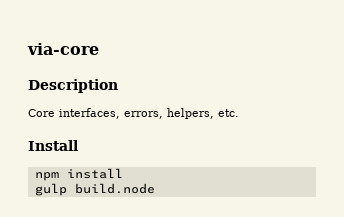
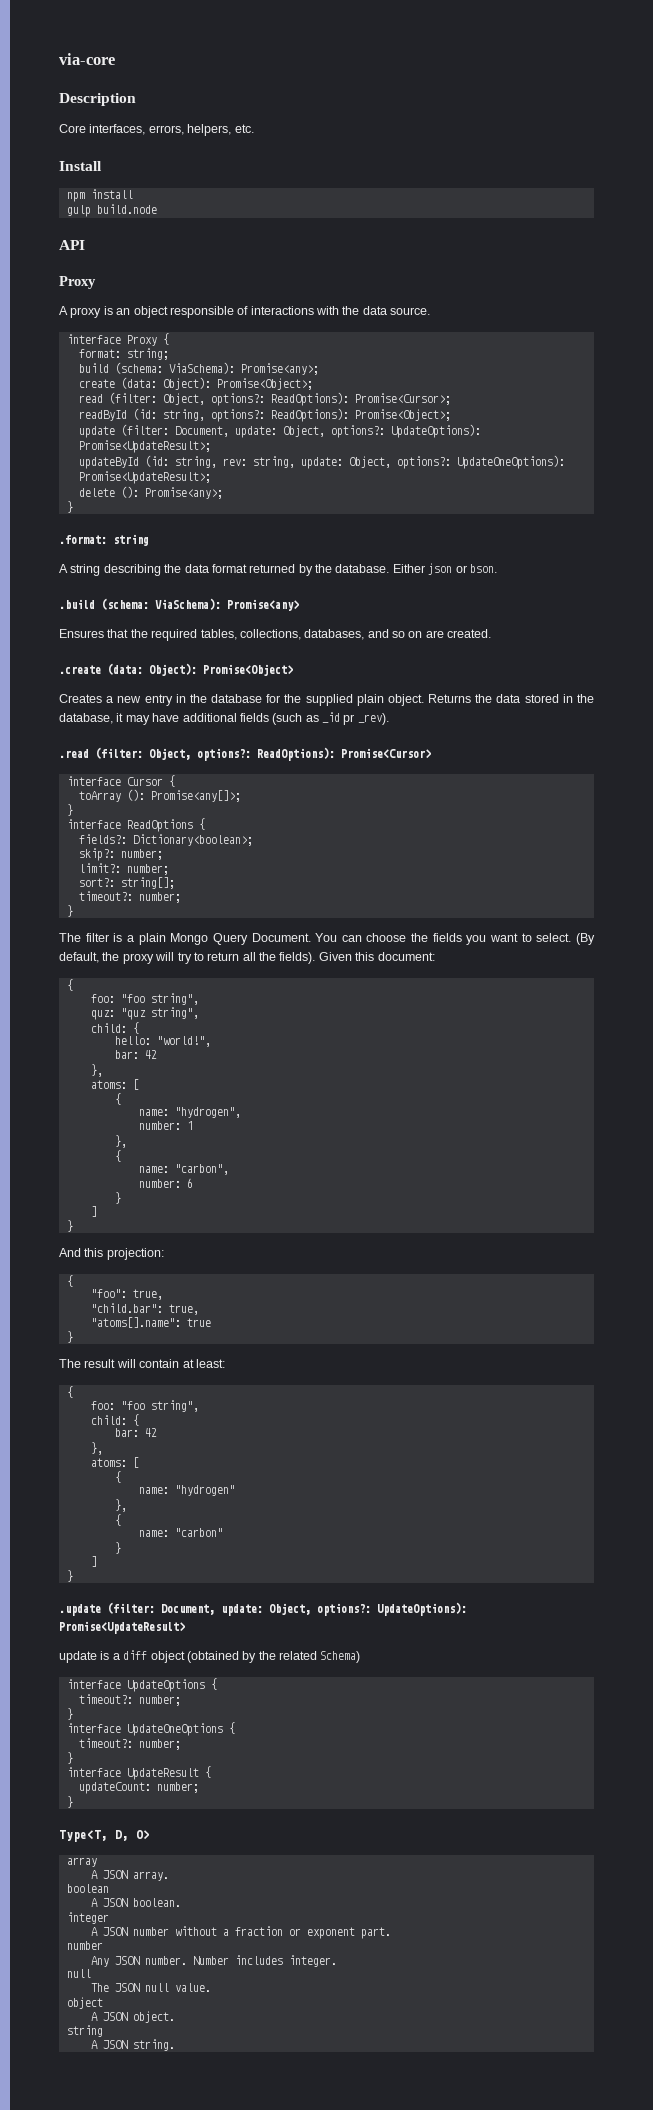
+ API
+ Proxy
+ A proxy is an object responsible of interactions with the data source.
+ interface Proxy {
+ format: string;
+ build (schema: ViaSchema): Promise<any>;
+ create (data: Object): Promise<Object>;
+ read (filter: Object, options?: ReadOptions): Promise<Cursor>;
+ readById (id: string, options?: ReadOptions): Promise<Object>;
+ update (filter: Document, update: Object, options?: UpdateOptions): Promise<UpdateResult>;
+ updateById (id: string, rev: string, update: Object, options?: UpdateOneOptions): Promise<UpdateResult>;
+ delete (): Promise<any>;
+ }
+ .format: string
+ A string describing the data format returned by the database. Either json or bson.
+ .build (schema: ViaSchema): Promise<any>
+ Ensures that the required tables, collections, databases, and so on are created.
+ .create (data: Object): Promise<Object>
+ Creates a new entry in the database for the supplied plain object. Returns the data stored in the database, it may have additional fields (such as _id pr _rev).
+ .read (filter: Object, options?: ReadOptions): Promise<Cursor>
+ interface Cursor {
+ toArray (): Promise<any[]>;
+ }
+ interface ReadOptions {
+ fields?: Dictionary<boolean>;
+ skip?: number;
+ limit?: number;
+ sort?: string[];
+ timeout?: number;
+ }
+ The filter is a plain Mongo Query Document. You can choose the fields you want to select. (By default, the proxy will try to return all the fields). Given this document:
+ {
+ foo: "foo string",
+ quz: "quz string",
+ child: {
+ hello: "world!",
+ bar: 42
+ },
+ atoms: [
+ {
+ name: "hydrogen",
+ number: 1
+ },
+ {
+ name: "carbon",
+ number: 6
+ }
+ ]
+ }
+ And this projection:
+ {
+ "foo": true,
+ "child.bar": true,
+ "atoms[].name": true
+ }
+ The result will contain at least:
+ {
+ foo: "foo string",
+ child: {
+ bar: 42
+ },
+ atoms: [
+ {
+ name: "hydrogen"
+ },
+ {
+ name: "carbon"
+ }
+ ]
+ }
+ .update (filter: Document, update: Object, options?: UpdateOptions): Promise<UpdateResult>
+ update is a diff object (obtained by the related Schema)
+ interface UpdateOptions {
+ timeout?: number;
+ }
+ interface UpdateOneOptions {
+ timeout?: number;
+ }
+ interface UpdateResult {
+ updateCount: number;
+ }
+ Type<T, D, O>
+ array
+ A JSON array.
+ boolean
+ A JSON boolean.
+ integer
+ A JSON number without a fraction or exponent part.
+ number
+ Any JSON number. Number includes integer.
+ null
+ The JSON null value.
+ object
+ A JSON object.
+ string
+ A JSON string.

